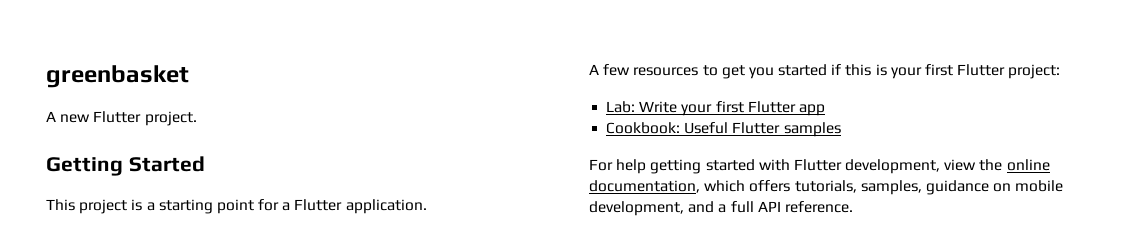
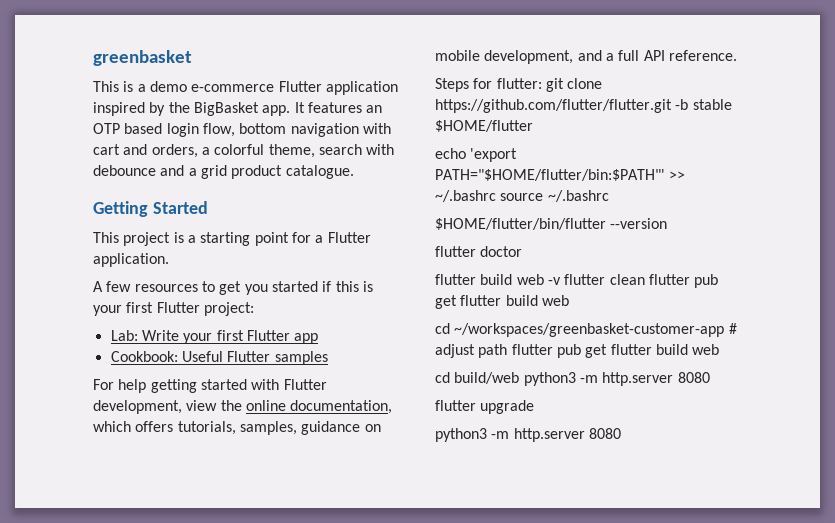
- A new Flutter project.
+ This is a demo e-commerce Flutter application inspired by the BigBasket app. It features an OTP based login flow, bottom navigation with cart and orders, a colorful theme, search with debounce and a grid product catalogue.
+ Steps for flutter: git clone https://github.com/flutter/flutter.git -b stable $HOME/flutter
+ echo 'export PATH="$HOME/flutter/bin:$PATH"' >> ~/.bashrc source ~/.bashrc
+ $HOME/flutter/bin/flutter --version
+ flutter doctor
+ flutter build web -v flutter clean flutter pub get flutter build web
+ cd ~/workspaces/greenbasket-customer-app # adjust path flutter pub get flutter build web
+ cd build/web python3 -m http.server 8080
+ flutter upgrade
+ python3 -m http.server 8080

